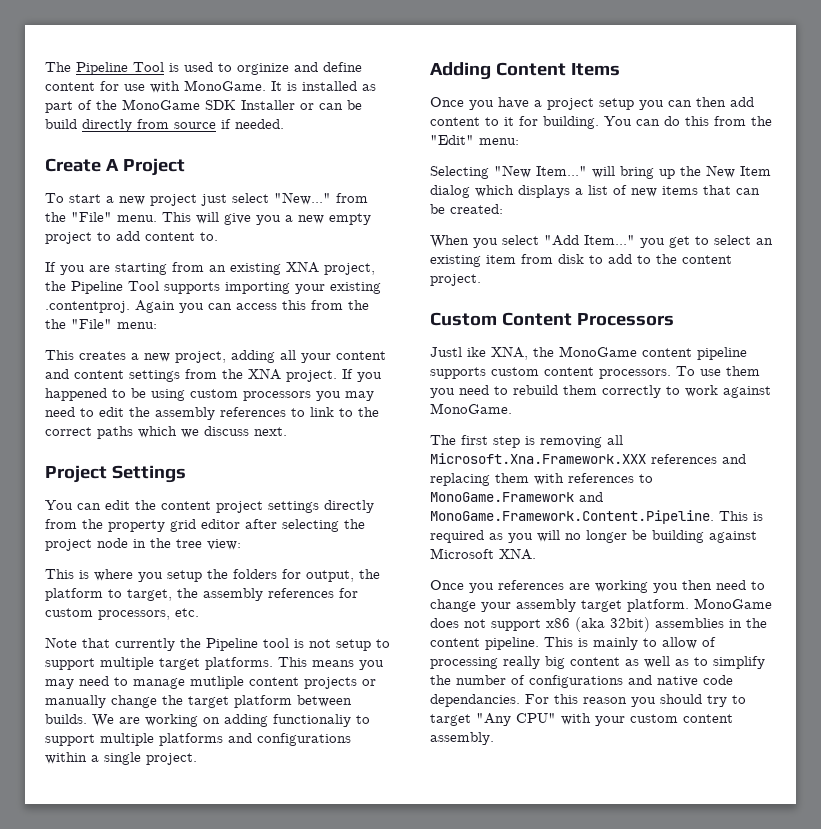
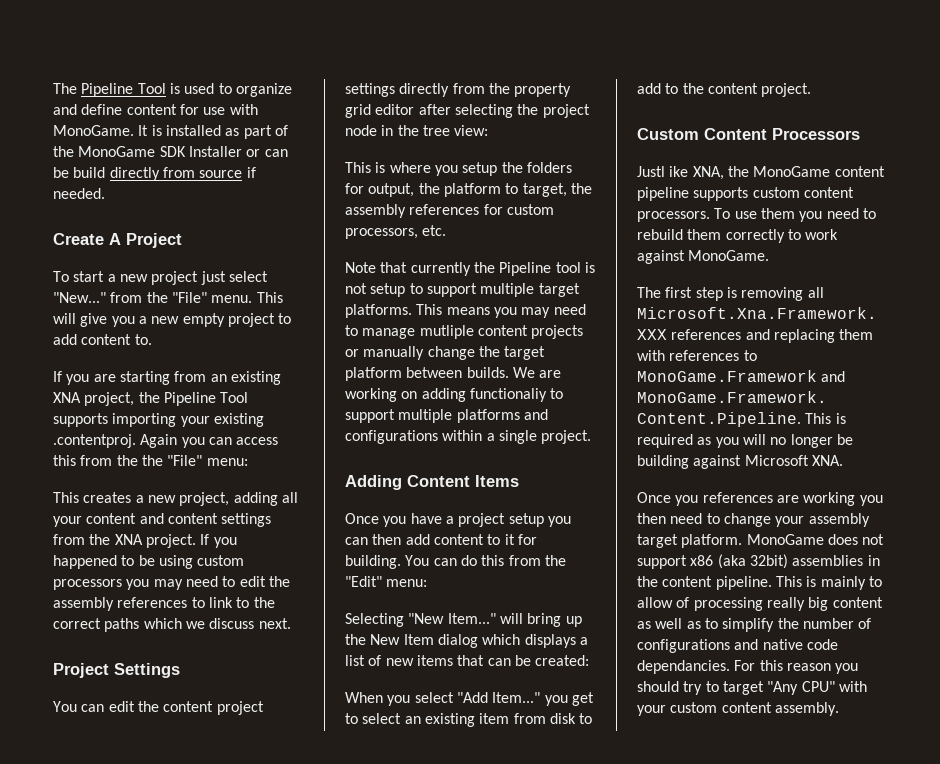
- The Pipeline Tool is used to orginize and define content for use with MonoGame.
+ The Pipeline Tool is used to organize and define content for use with MonoGame.

